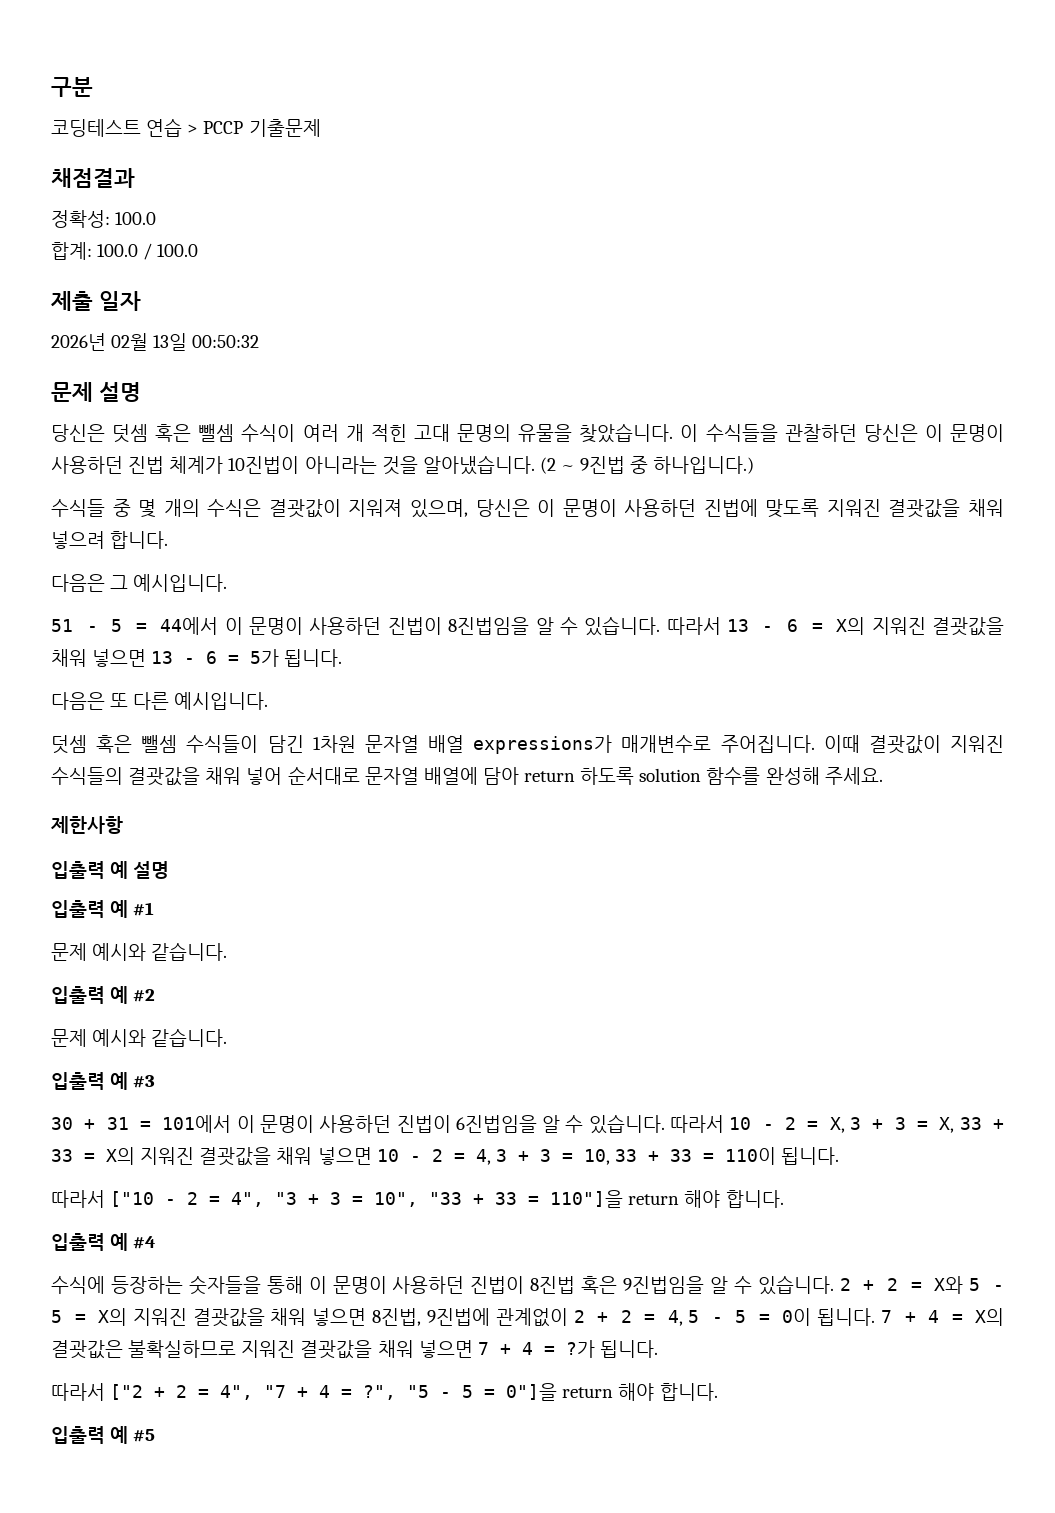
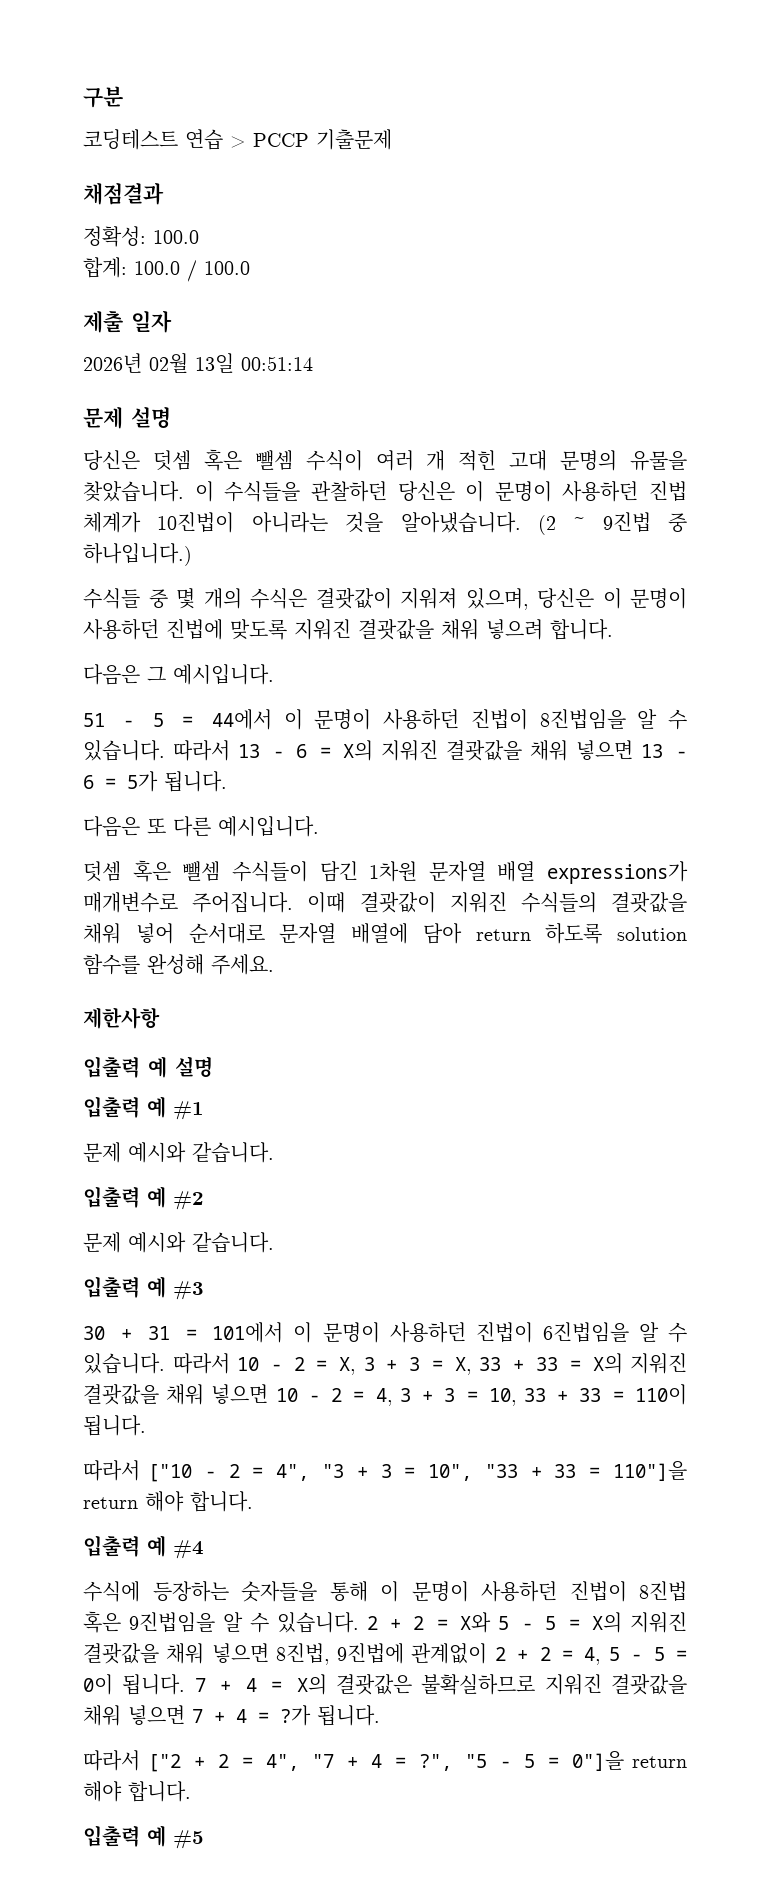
- 2026년 02월 13일 00:50:32
+ 2026년 02월 13일 00:51:14

